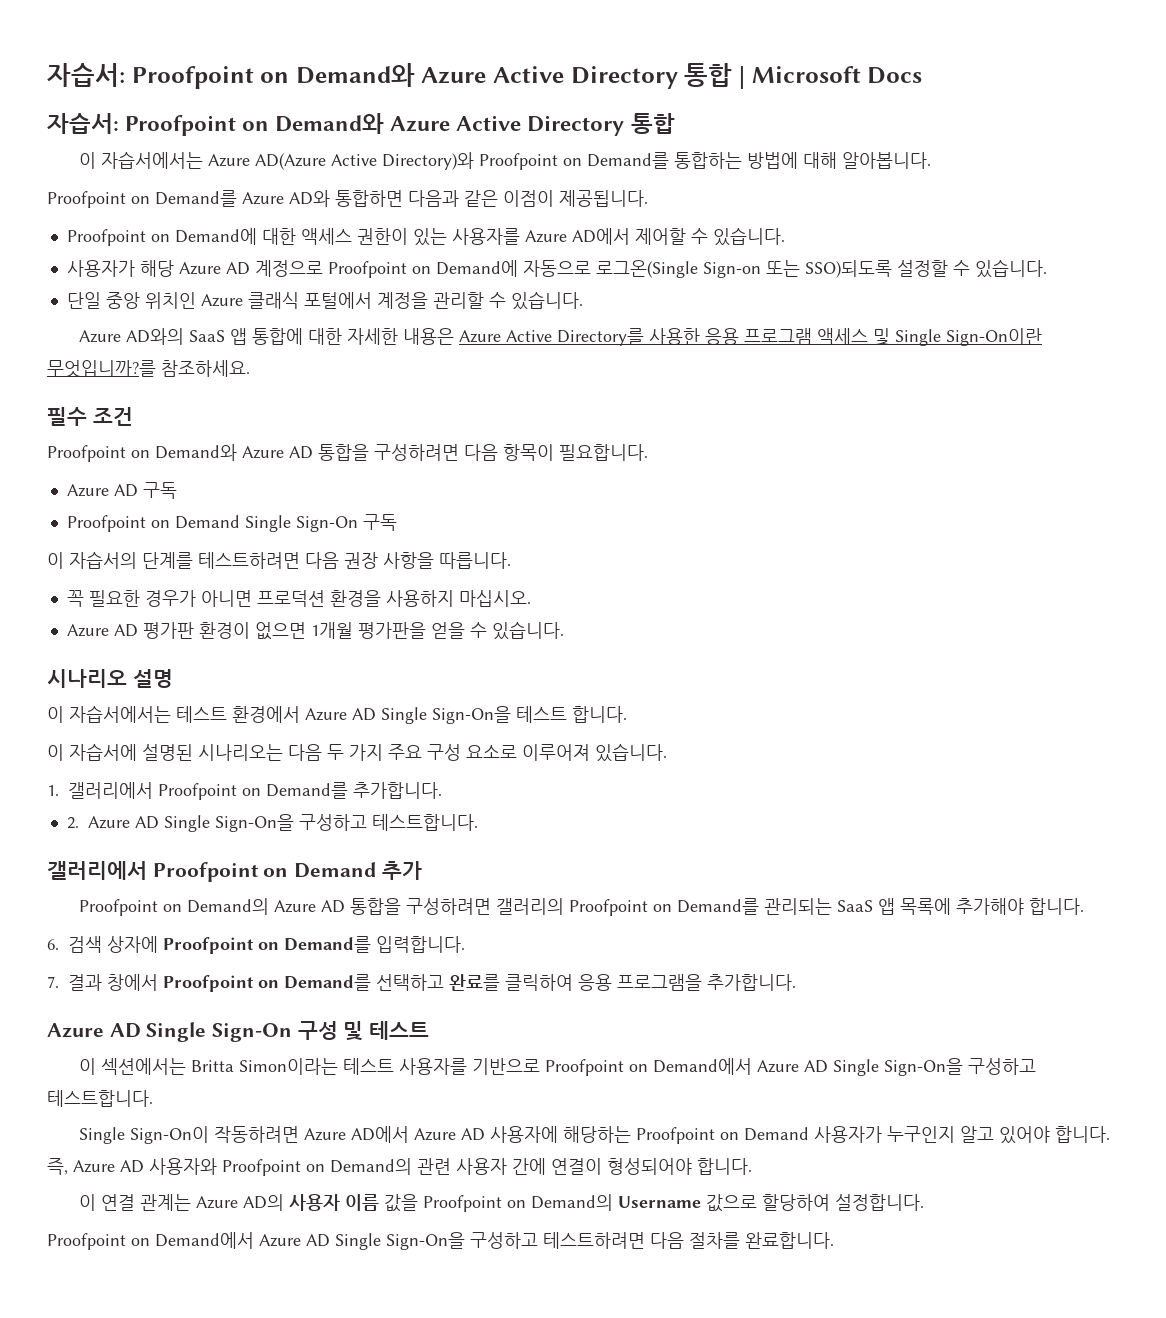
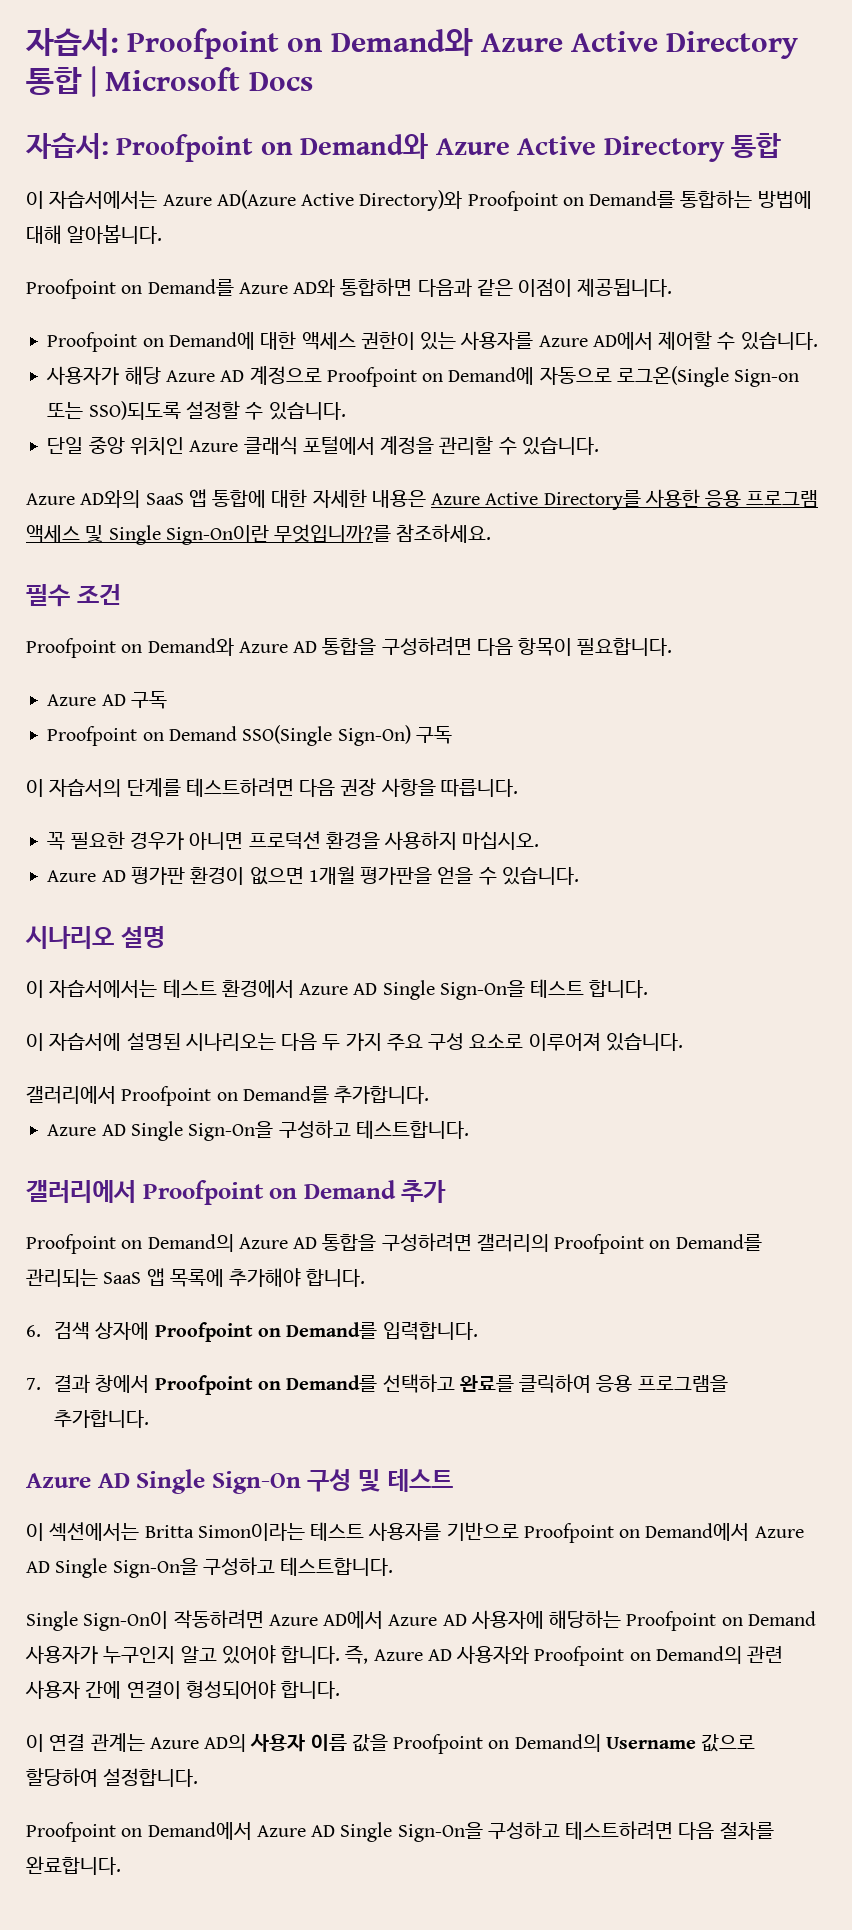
- Proofpoint on Demand Single Sign-On 구독
+ Proofpoint on Demand SSO(Single Sign-On) 구독
- 1. 갤러리에서 Proofpoint on Demand를 추가합니다.
- 2. Azure AD Single Sign-On을 구성하고 테스트합니다.
+ 갤러리에서 Proofpoint on Demand를 추가합니다.
+ Azure AD Single Sign-On을 구성하고 테스트합니다.

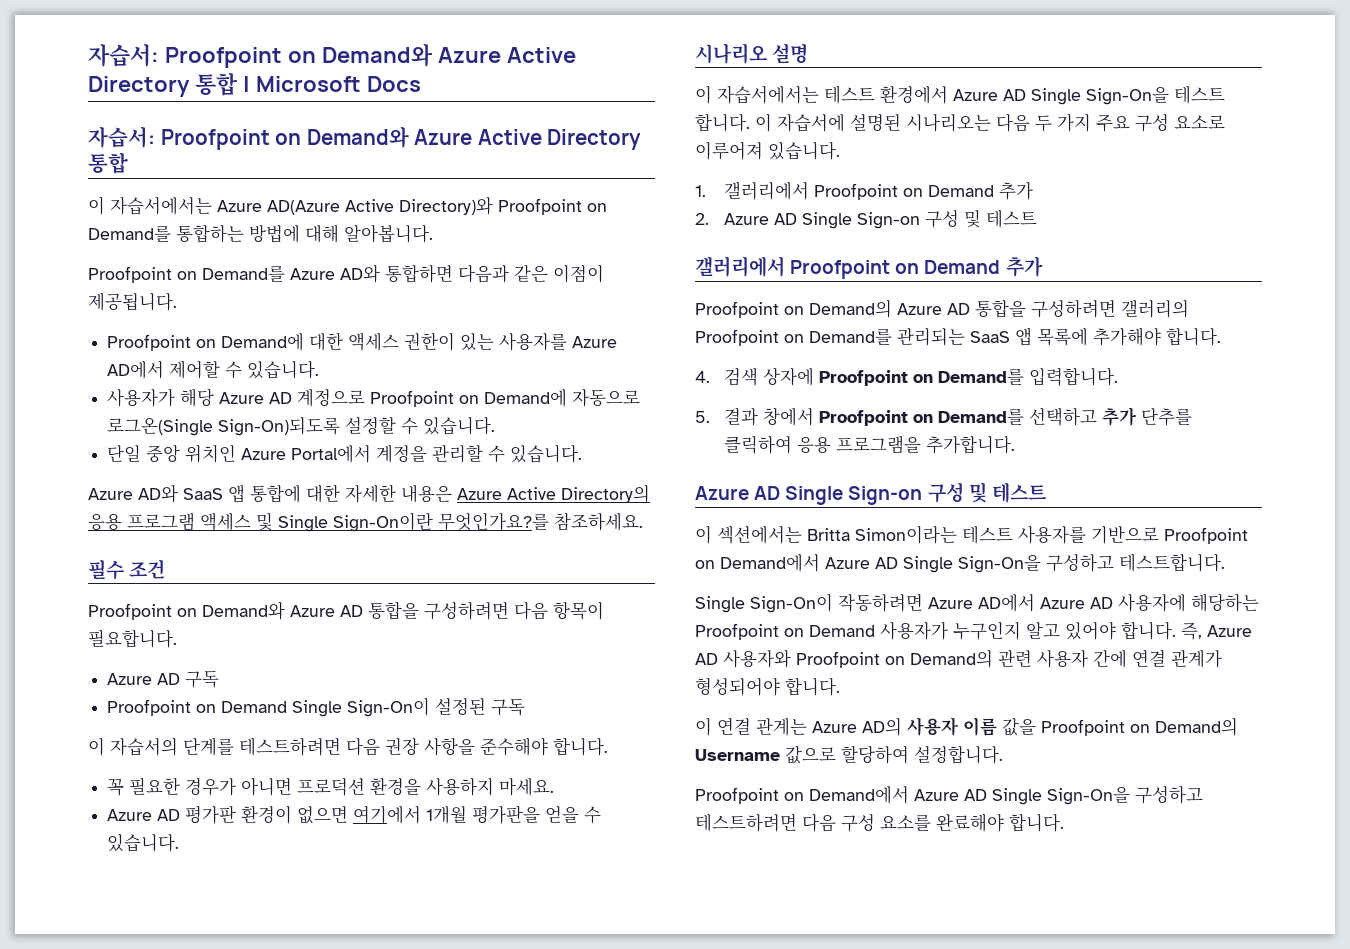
- 사용자가 해당 Azure AD 계정으로 Proofpoint on Demand에 자동으로 로그온(Single Sign-on 또는 SSO)되도록 설정할 수 있습니다.
+ 사용자가 해당 Azure AD 계정으로 Proofpoint on Demand에 자동으로 로그온(Single Sign-On)되도록 설정할 수 있습니다.
- 단일 중앙 위치인 Azure 클래식 포털에서 계정을 관리할 수 있습니다.
+ 단일 중앙 위치인 Azure Portal에서 계정을 관리할 수 있습니다.
- Azure AD와의 SaaS 앱 통합에 대한 자세한 내용은 Azure Active Directory를 사용한 응용 프로그램 액세스 및 Single Sign-On이란 무엇입니까?를 참조하세요.
+ Azure AD와 SaaS 앱 통합에 대한 자세한 내용은 Azure Active Directory의 응용 프로그램 액세스 및 Single Sign-On이란 무엇인가요?를 참조하세요.
- Proofpoint on Demand SSO(Single Sign-On) 구독
+ Proofpoint on Demand Single Sign-On이 설정된 구독
- 이 자습서의 단계를 테스트하려면 다음 권장 사항을 따릅니다.
+ 이 자습서의 단계를 테스트하려면 다음 권장 사항을 준수해야 합니다.
- 꼭 필요한 경우가 아니면 프로덕션 환경을 사용하지 마십시오.
+ 꼭 필요한 경우가 아니면 프로덕션 환경을 사용하지 마세요.
- Azure AD 평가판 환경이 없으면 1개월 평가판을 얻을 수 있습니다.
+ Azure AD 평가판 환경이 없으면 여기에서 1개월 평가판을 얻을 수 있습니다.
- 이 자습서에서는 테스트 환경에서 Azure AD Single Sign-On을 테스트 합니다.
- 이 자습서에 설명된 시나리오는 다음 두 가지 주요 구성 요소로 이루어져 있습니다.
+ 이 자습서에서는 테스트 환경에서 Azure AD Single Sign-On을 테스트 합니다. 이 자습서에 설명된 시나리오는 다음 두 가지 주요 구성 요소로 이루어져 있습니다.
- 갤러리에서 Proofpoint on Demand를 추가합니다.
- Azure AD Single Sign-On을 구성하고 테스트합니다.
+ 1. 갤러리에서 Proofpoint on Demand 추가
+ 2. Azure AD Single Sign-on 구성 및 테스트
- 6. 검색 상자에 Proofpoint on Demand를 입력합니다.
+ 4. 검색 상자에 Proofpoint on Demand를 입력합니다.
- 7. 결과 창에서 Proofpoint on Demand를 선택하고 완료를 클릭하여 응용 프로그램을 추가합니다.
- Azure AD Single Sign-On 구성 및 테스트
+ 5. 결과 창에서 Proofpoint on Demand를 선택하고 추가 단추를 클릭하여 응용 프로그램을 추가합니다.
+ Azure AD Single Sign-on 구성 및 테스트
- 즉, Azure AD 사용자와 Proofpoint on Demand의 관련 사용자 간에 연결이 형성되어야 합니다.
+ 즉, Azure AD 사용자와 Proofpoint on Demand의 관련 사용자 간에 연결 관계가 형성되어야 합니다.
- Proofpoint on Demand에서 Azure AD Single Sign-On을 구성하고 테스트하려면 다음 절차를 완료합니다.
+ Proofpoint on Demand에서 Azure AD Single Sign-On을 구성하고 테스트하려면 다음 구성 요소를 완료해야 합니다.

